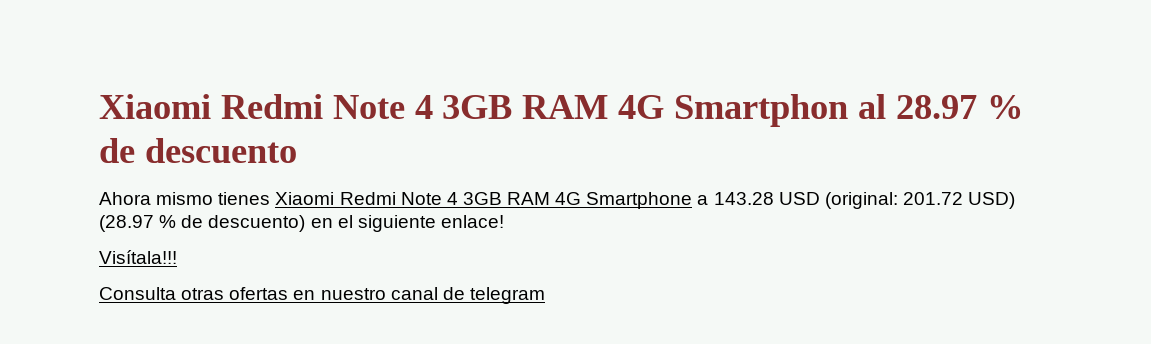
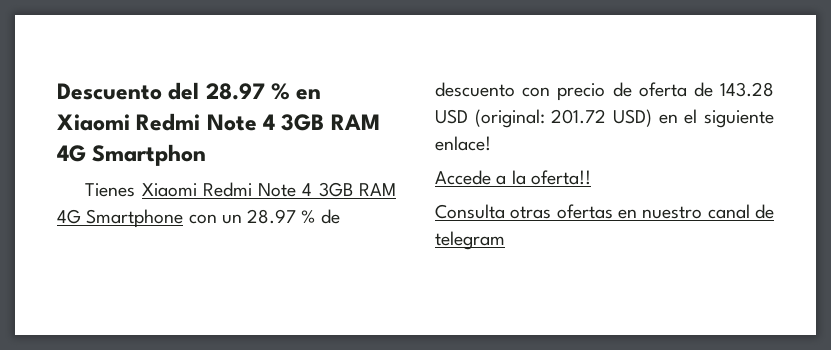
- Xiaomi Redmi Note 4 3GB RAM 4G Smartphon al 28.97 % de descuento
- Ahora mismo tienes Xiaomi Redmi Note 4 3GB RAM 4G Smartphone a 143.28 USD (original: 201.72 USD) (28.97 % de descuento) en el siguiente enlace!
+ Descuento del 28.97 % en Xiaomi Redmi Note 4 3GB RAM 4G Smartphon
+ Tienes Xiaomi Redmi Note 4 3GB RAM 4G Smartphone con un 28.97 % de descuento con precio de oferta de 143.28 USD (original: 201.72 USD) en el siguiente enlace!
- Visítala!!!
+ Accede a la oferta!!

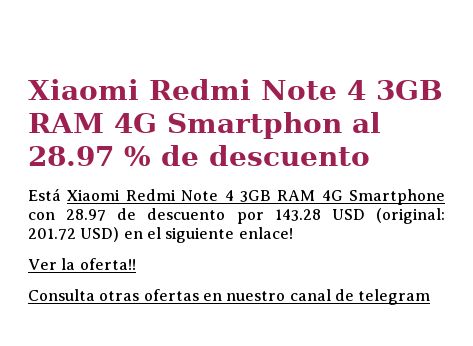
- Descuento del 28.97 % en Xiaomi Redmi Note 4 3GB RAM 4G Smartphon
- Tienes Xiaomi Redmi Note 4 3GB RAM 4G Smartphone con un 28.97 % de descuento con precio de oferta de 143.28 USD (original: 201.72 USD) en el siguiente enlace!
+ Xiaomi Redmi Note 4 3GB RAM 4G Smartphon al 28.97 % de descuento
+ Está Xiaomi Redmi Note 4 3GB RAM 4G Smartphone con 28.97 de descuento por 143.28 USD (original: 201.72 USD) en el siguiente enlace!
- Accede a la oferta!!
+ Ver la oferta!!

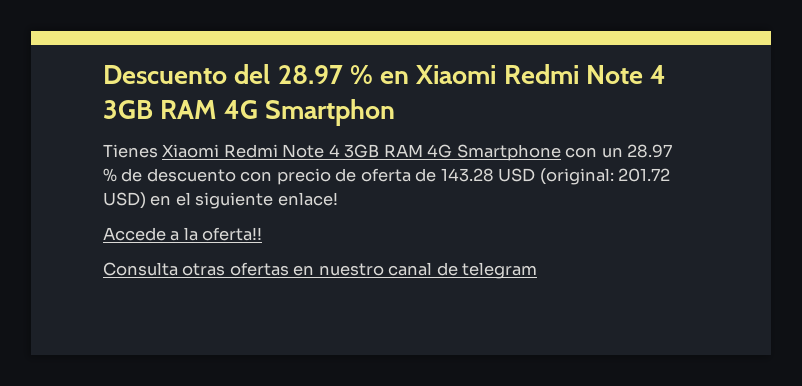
- Xiaomi Redmi Note 4 3GB RAM 4G Smartphon al 28.97 % de descuento
- Está Xiaomi Redmi Note 4 3GB RAM 4G Smartphone con 28.97 de descuento por 143.28 USD (original: 201.72 USD) en el siguiente enlace!
+ Descuento del 28.97 % en Xiaomi Redmi Note 4 3GB RAM 4G Smartphon
+ Tienes Xiaomi Redmi Note 4 3GB RAM 4G Smartphone con un 28.97 % de descuento con precio de oferta de 143.28 USD (original: 201.72 USD) en el siguiente enlace!
- Ver la oferta!!
+ Accede a la oferta!!

